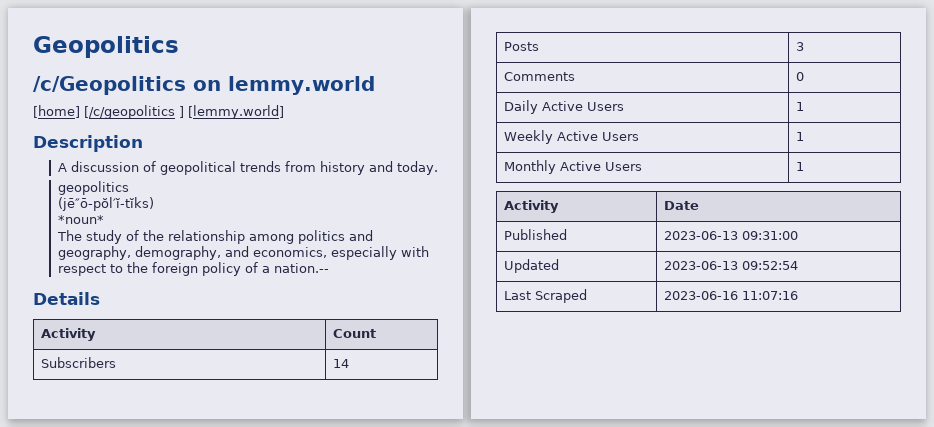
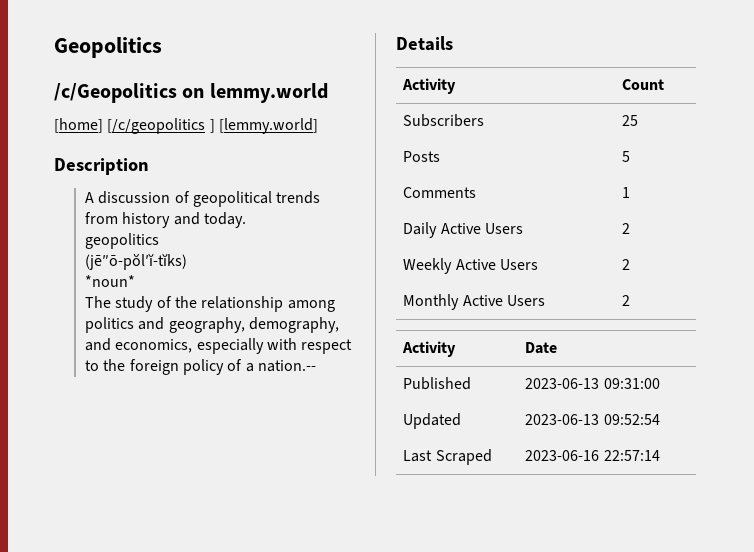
- Subscribers | 14
+ Subscribers | 25
- Posts | 3
+ Posts | 5
- Comments | 0
+ Comments | 1
- Daily Active Users | 1
+ Daily Active Users | 2
- Weekly Active Users | 1
+ Weekly Active Users | 2
- Monthly Active Users | 1
+ Monthly Active Users | 2
- Last Scraped | 2023-06-16 11:07:16
+ Last Scraped | 2023-06-16 22:57:14

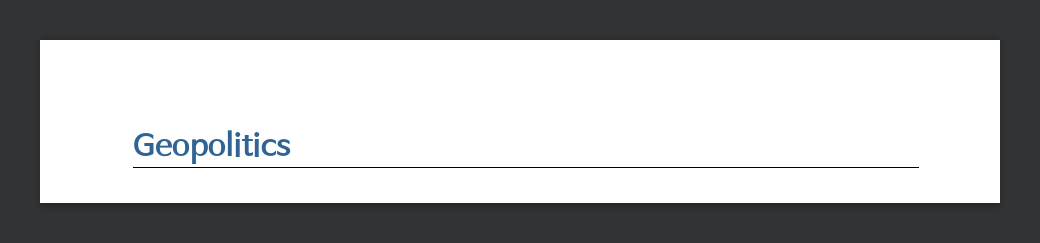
- /c/Geopolitics on lemmy.world
- [home] [/c/geopolitics ] [lemmy.world]
- Description
- A discussion of geopolitical trends from history and today.
- geopolitics
- (jē″ō-pŏl′ĭ-tĭks)
- *noun*
- The study of the relationship among politics and geography, demography, and economics, especially with respect to the foreign policy of a nation.--
- Details
- Activity | Count
- Subscribers | 25
- Posts | 5
- Comments | 1
- Daily Active Users | 2
- Weekly Active Users | 2
- Monthly Active Users | 2
- Activity | Date
- Published | 2023-06-13 09:31:00
- Updated | 2023-06-13 09:52:54
- Last Scraped | 2023-06-16 22:57:14

